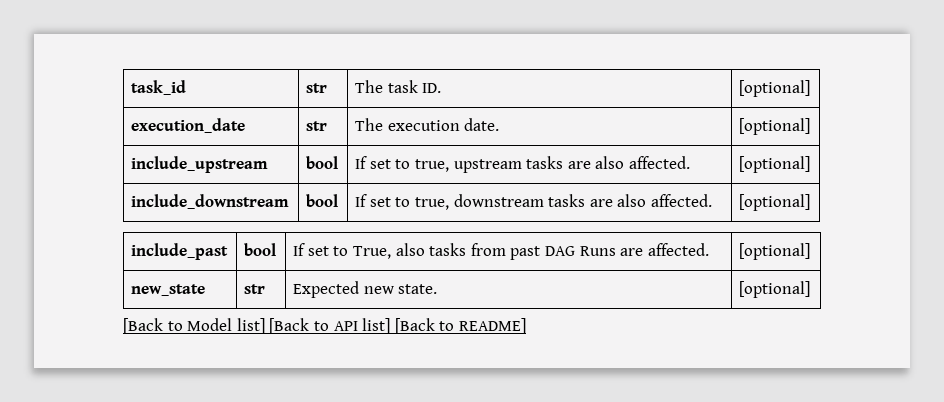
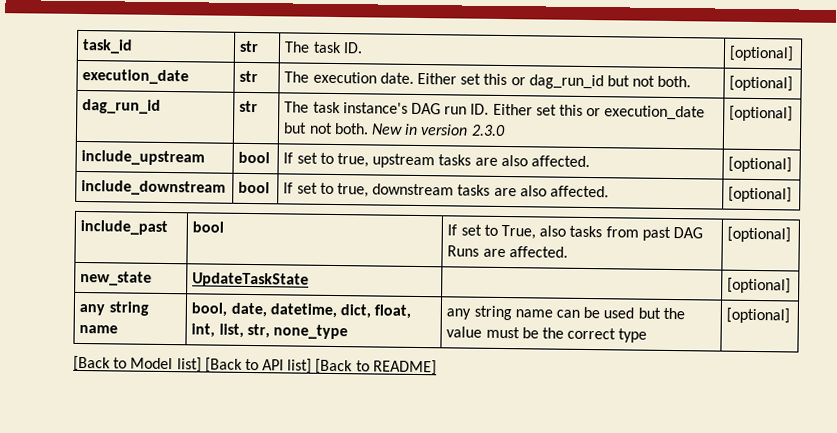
- execution_date | str | The execution date. | [optional]
+ execution_date | str | The execution date. Either set this or dag_run_id but not both. | [optional]
+ dag_run_id | str | The task instance's DAG run ID. Either set this or execution_date but not both. New in version 2.3.0 | [optional]
- new_state | str | Expected new state. | [optional]
+ new_state | UpdateTaskState | | [optional]
+ any string name | bool, date, datetime, dict, float, int, list, str, none_type | any string name can be used but the value must be the correct type | [optional]

